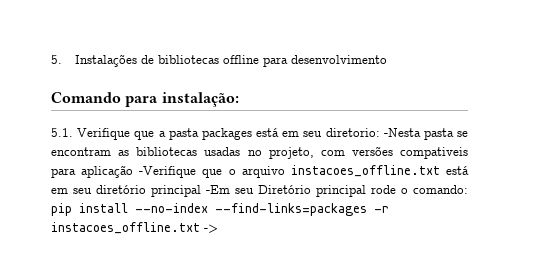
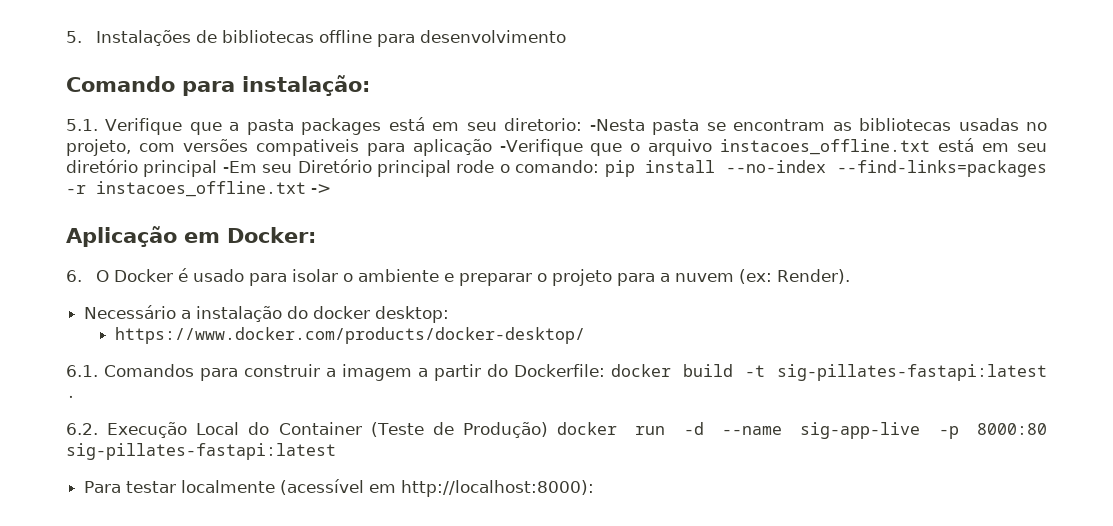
+ Aplicação em Docker:
+ 6. O Docker é usado para isolar o ambiente e preparar o projeto para a nuvem (ex: Render).
+ Necessário a instalação do docker desktop:
+ https://www.docker.com/products/docker-desktop/
+ 6.1. Comandos para construir a imagem a partir do Dockerfile: docker build -t sig-pillates-fastapi:latest .
+ 6.2. Execução Local do Container (Teste de Produção) docker run -d --name sig-app-live -p 8000:80 sig-pillates-fastapi:latest
+ Para testar localmente (acessível em http://localhost:8000):

